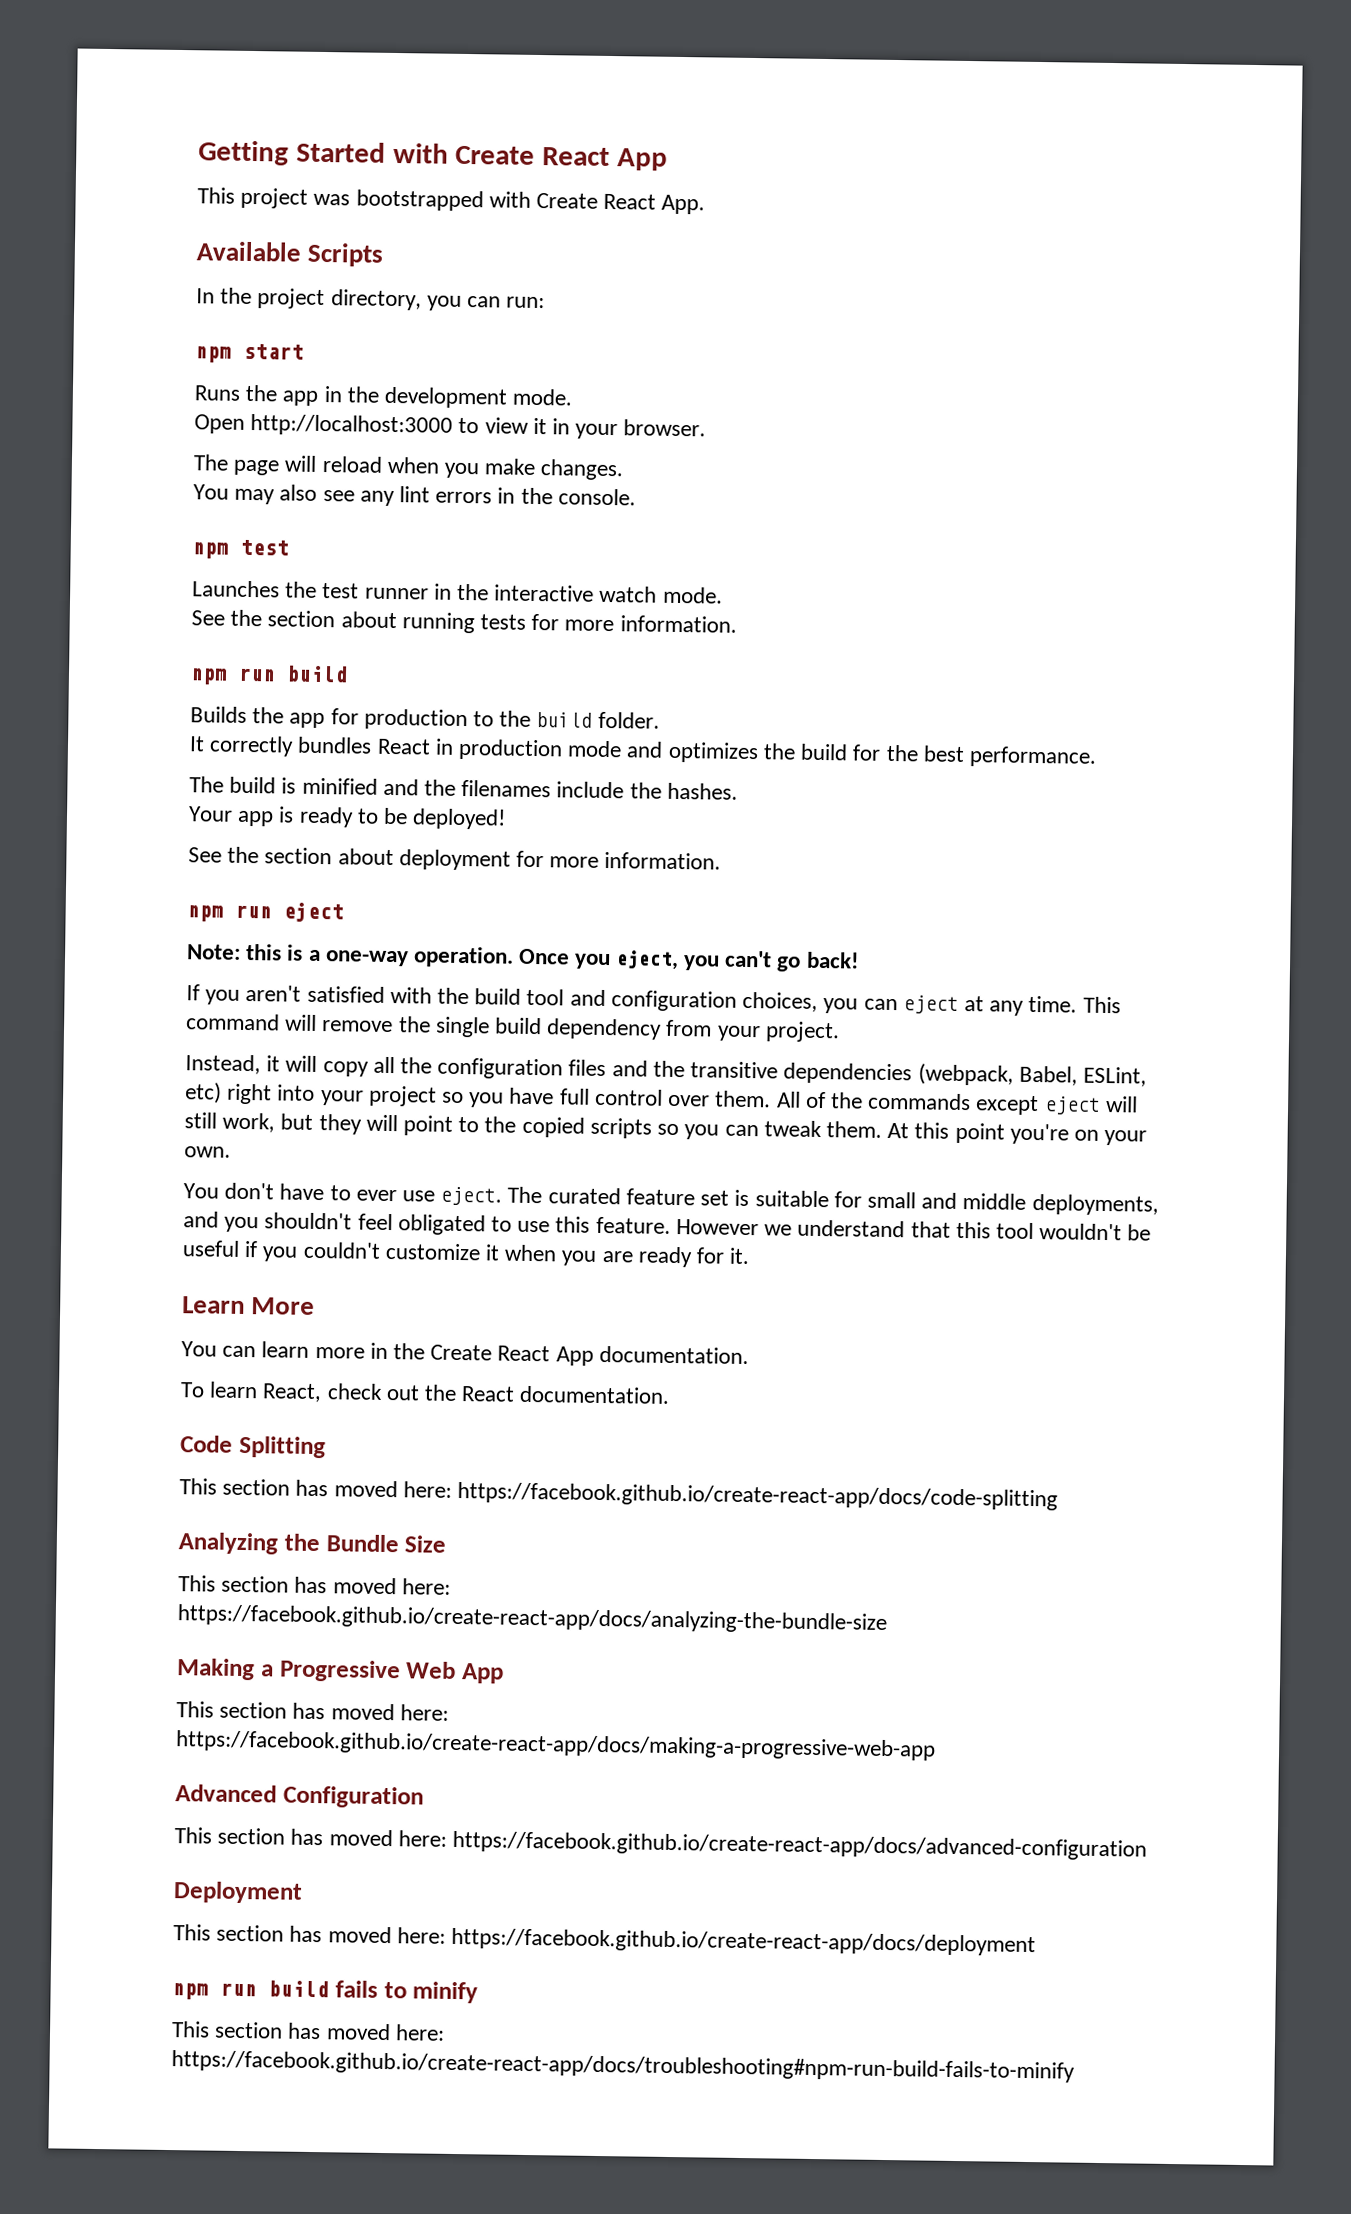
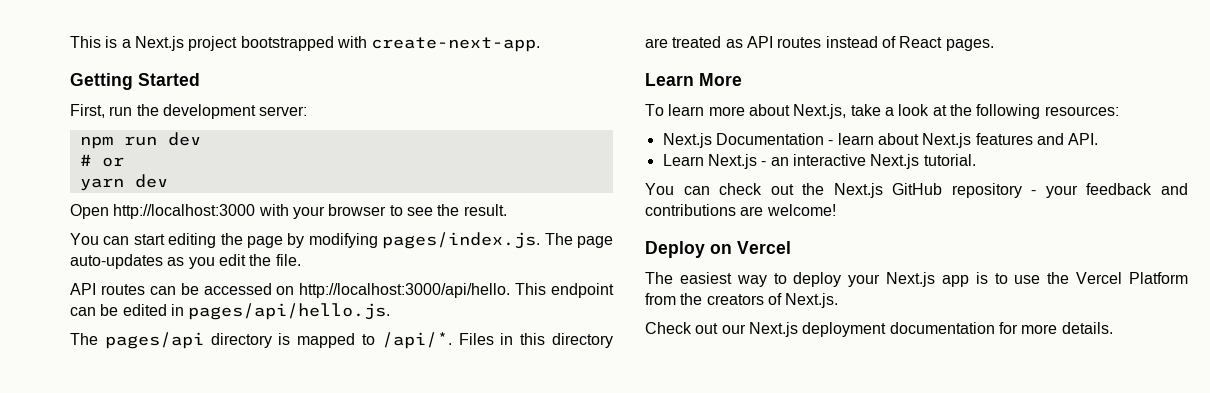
- Getting Started with Create React App
- This project was bootstrapped with Create React App.
- Available Scripts
- In the project directory, you can run:
- npm start
- Runs the app in the development mode.
- Open http://localhost:3000 to view it in your browser.
- The page will reload when you make changes.
- You may also see any lint errors in the console.
- npm test
- Launches the test runner in the interactive watch mode.
- See the section about running tests for more information.
- npm run build
- Builds the app for production to the build folder.
- It correctly bundles React in production mode and optimizes the build for the best performance.
- The build is minified and the filenames include the hashes.
- Your app is ready to be deployed!
- See the section about deployment for more information.
- npm run eject
- Note: this is a one-way operation. Once you eject, you can't go back!
- If you aren't satisfied with the build tool and configuration choices, you can eject at any time. This command will remove the single build dependency from your project.
- Instead, it will copy all the configuration files and the transitive dependencies (webpack, Babel, ESLint, etc) right into your project so you have full control over them. All of the commands except eject will still work, but they will point to the copied scripts so you can tweak them. At this point you're on your own.
- You don't have to ever use eject. The curated feature set is suitable for small and middle deployments, and you shouldn't feel obligated to use this feature. However we understand that this tool wouldn't be useful if you couldn't customize it when you are ready for it.
+ This is a Next.js project bootstrapped with create-next-app.
+ Getting Started
+ First, run the development server:
+ npm run dev
+ # or
+ yarn dev
+ Open http://localhost:3000 with your browser to see the result.
+ You can start editing the page by modifying pages/index.js. The page auto-updates as you edit the file.
+ API routes can be accessed on http://localhost:3000/api/hello. This endpoint can be edited in pages/api/hello.js.
+ The pages/api directory is mapped to /api/*. Files in this directory are treated as API routes instead of React pages.
  Learn More
- You can learn more in the Create React App documentation.
- To learn React, check out the React documentation.
- Code Splitting
- This section has moved here: https://facebook.github.io/create-react-app/docs/code-splitting
- Analyzing the Bundle Size
- This section has moved here: https://facebook.github.io/create-react-app/docs/analyzing-the-bundle-size
- Making a Progressive Web App
- This section has moved here: https://facebook.github.io/create-react-app/docs/making-a-progressive-web-app
- Advanced Configuration
- This section has moved here: https://facebook.github.io/create-react-app/docs/advanced-configuration
- Deployment
- This section has moved here: https://facebook.github.io/create-react-app/docs/deployment
- npm run build fails to minify
- This section has moved here: https://facebook.github.io/create-react-app/docs/troubleshooting#npm-run-build-fails-to-minify
+ To learn more about Next.js, take a look at the following resources:
+ Next.js Documentation - learn about Next.js features and API.
+ Learn Next.js - an interactive Next.js tutorial.
+ You can check out the Next.js GitHub repository - your feedback and contributions are welcome!
+ Deploy on Vercel
+ The easiest way to deploy your Next.js app is to use the Vercel Platform from the creators of Next.js.
+ Check out our Next.js deployment documentation for more details.

